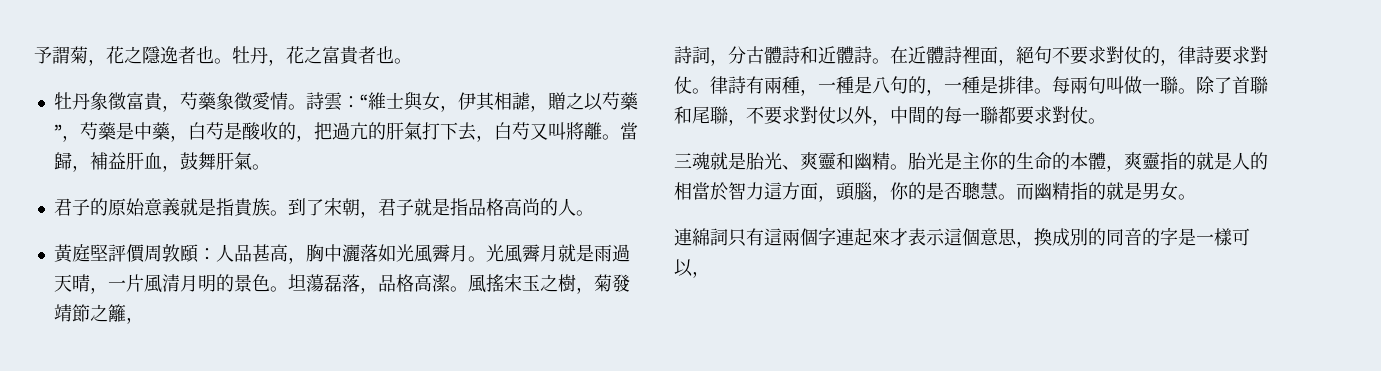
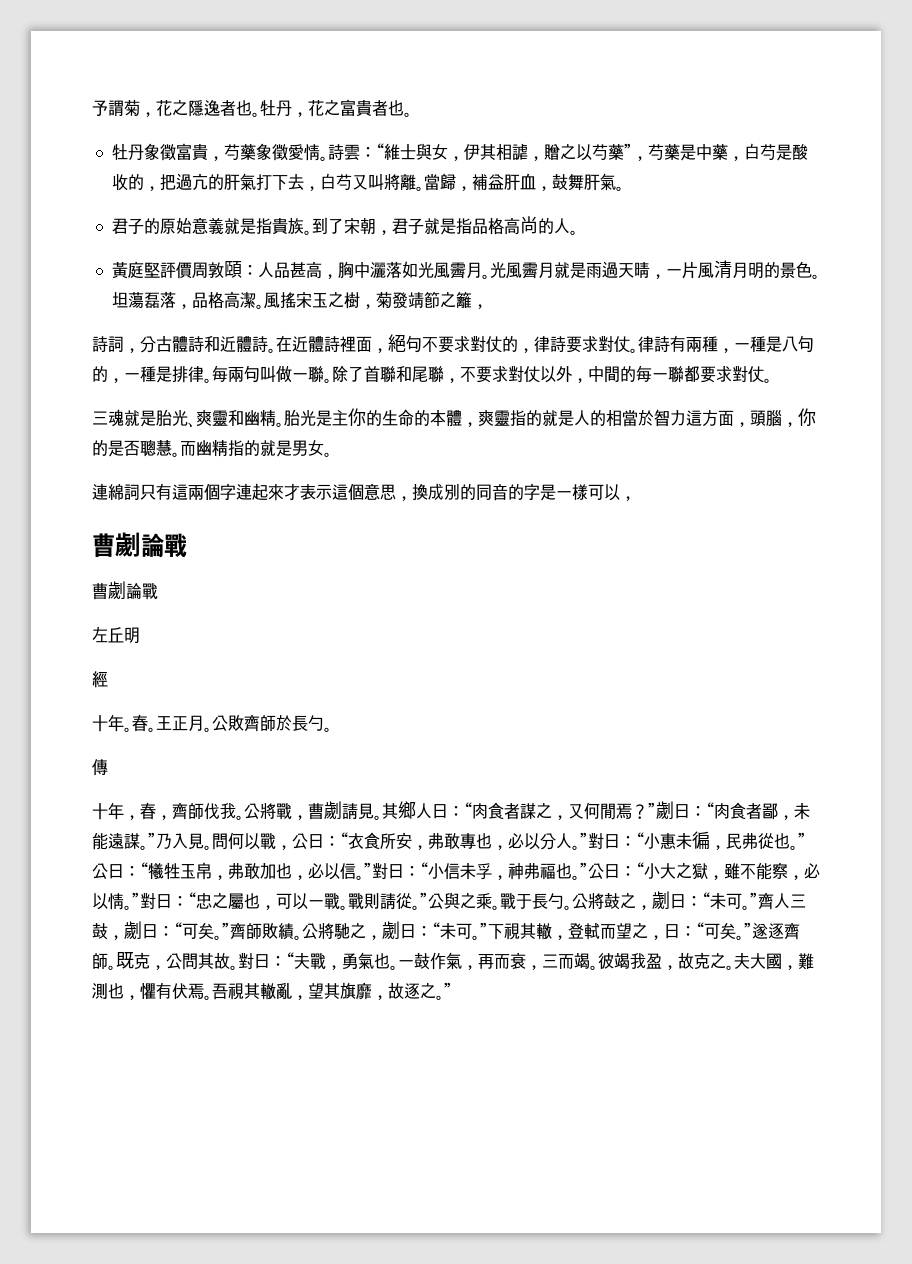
  連綿詞只有這兩個字連起來才表示這個意思，換成別的同音的字是一樣可以，
+ 曹劌論戰
+ 曹劌論戰
+ 左丘明
+ 經
+ 十年。春。王正月。公敗齊師於長勺。
+ 傳
+ 十年，春，齊師伐我。公將戰，曹劌請見。其鄉人曰：“肉食者謀之，又何閒焉？”劌曰：“肉食者鄙，未能遠謀。”乃入見。問何以戰，公曰：“衣食所安，弗敢專也，必以分人。”對曰：“小惠未徧，民弗從也。”公曰：“犧牲玉帛，弗敢加也，必以信。”對曰：“小信未孚，神弗福也。”公曰：“小大之獄，雖不能察，必以情。”對曰：“忠之屬也，可以一戰。戰則請從。”公與之乘。戰于長勺。公將鼓之，劌曰：“未可。”齊人三鼓，劌曰：“可矣。”齊師敗績。公將馳之，劌曰：“未可。”下視其轍，登軾而望之，曰：“可矣。”遂逐齊師。既克，公問其故。對曰：“夫戰，勇氣也。一鼓作氣，再而衰，三而竭。彼竭我盈，故克之。夫大國，難測也，懼有伏焉。吾視其轍亂，望其旗靡，故逐之。”

